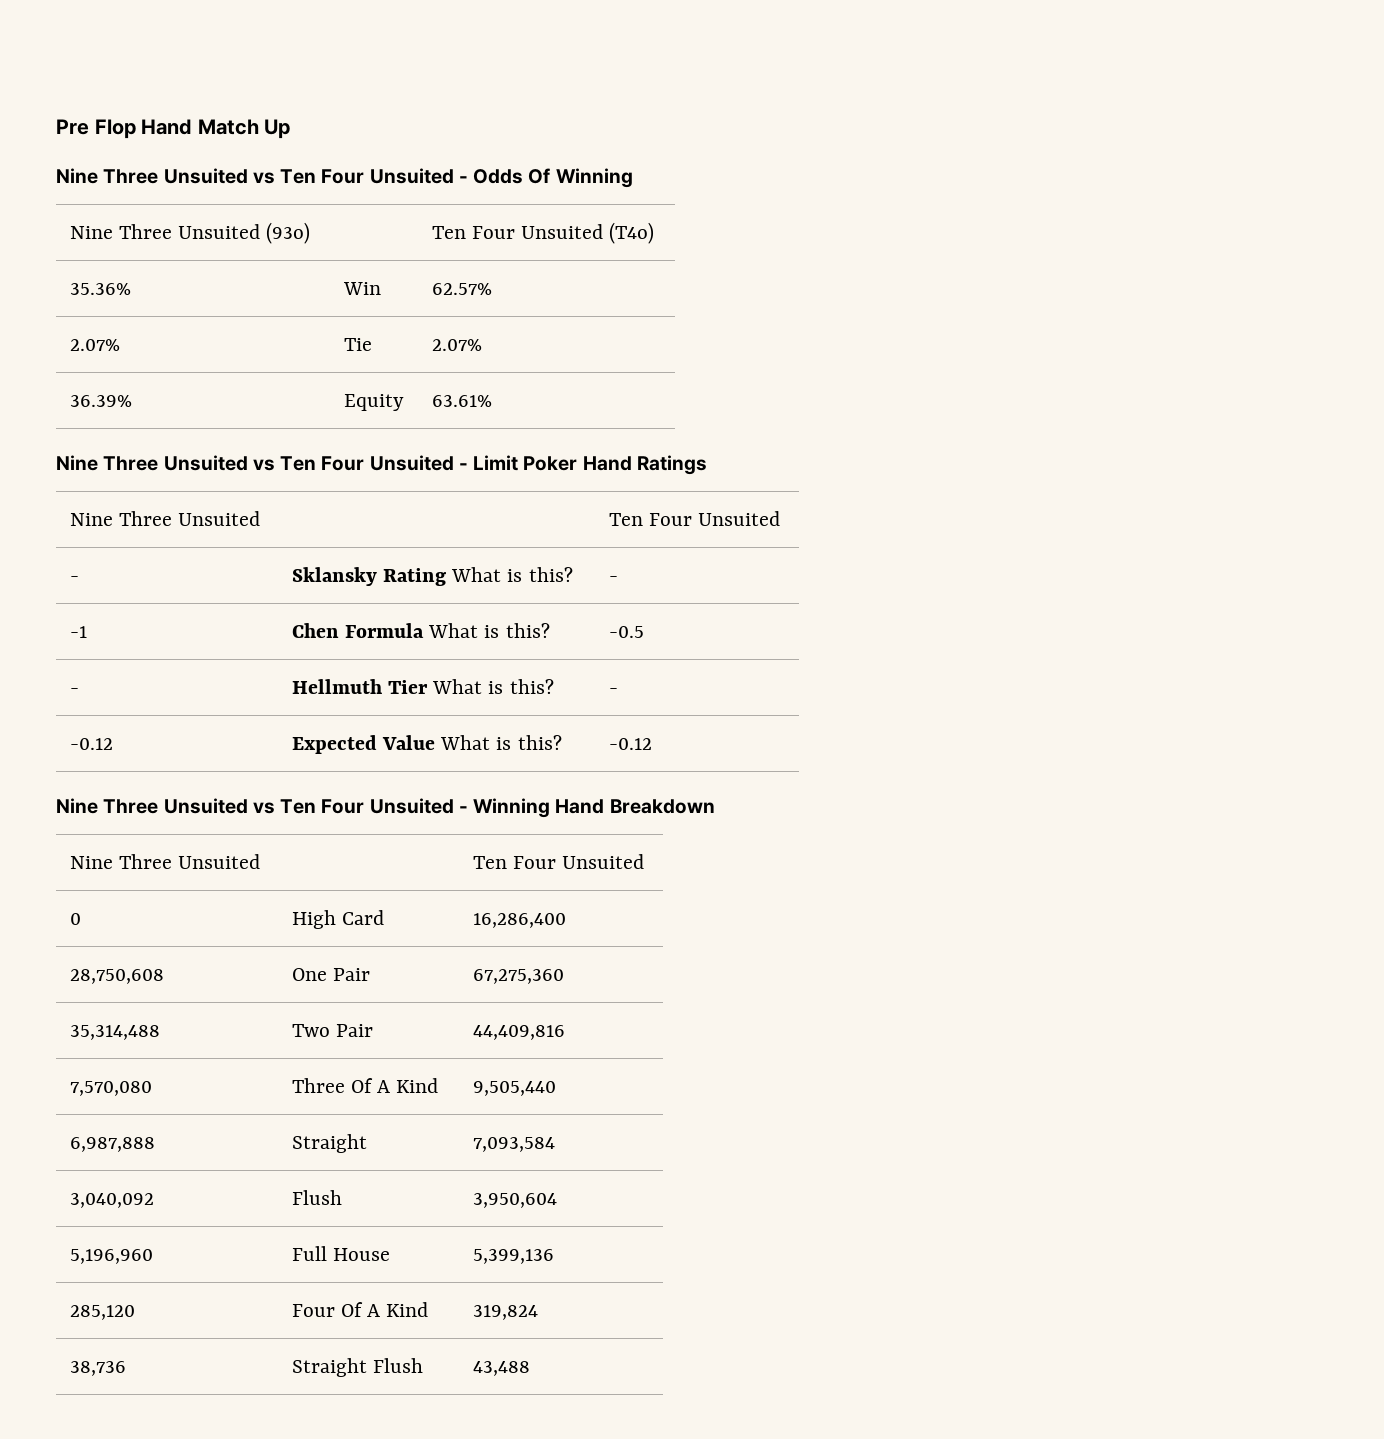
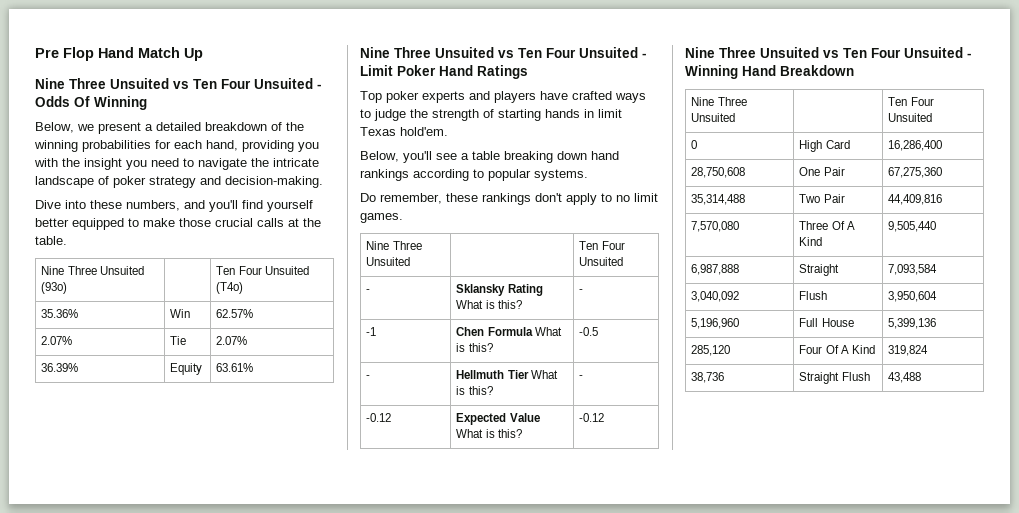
+ Below, we present a detailed breakdown of the winning probabilities for each hand, providing you with the insight you need to navigate the intricate landscape of poker strategy and decision-making.
+ Dive into these numbers, and you'll find yourself better equipped to make those crucial calls at the table.
+ Top poker experts and players have crafted ways to judge the strength of starting hands in limit Texas hold'em.
+ Below, you'll see a table breaking down hand rankings according to popular systems.
+ Do remember, these rankings don't apply to no limit games.

